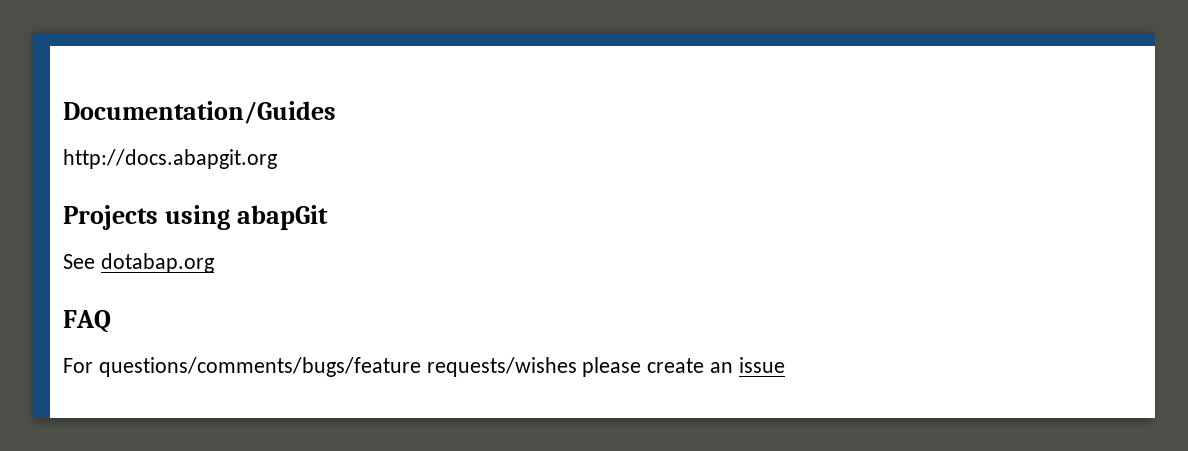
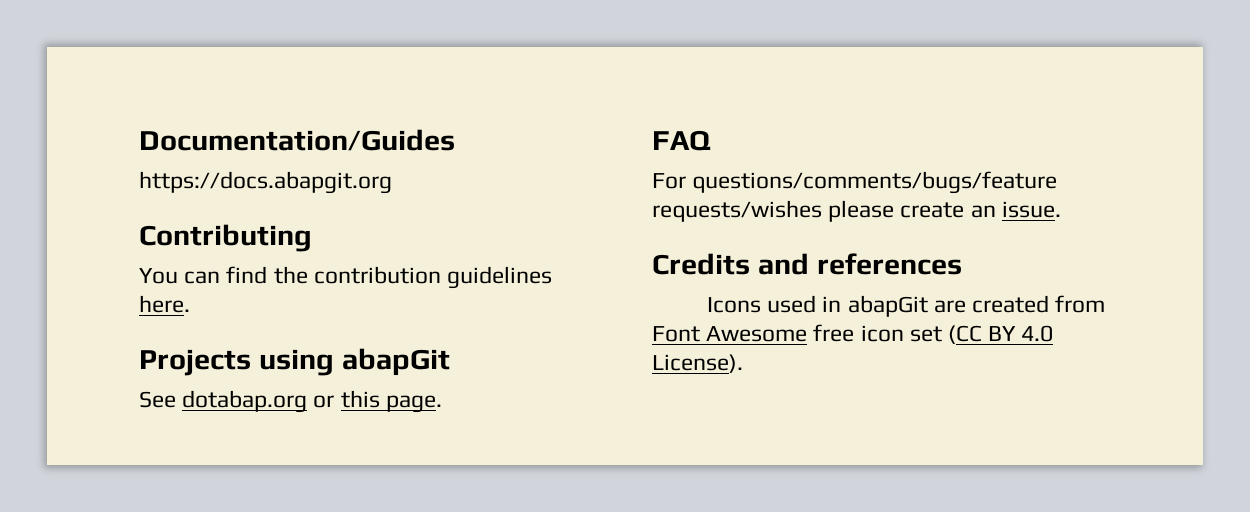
- http://docs.abapgit.org
+ https://docs.abapgit.org
+ Contributing
+ You can find the contribution guidelines here.
- See dotabap.org
+ See dotabap.org or this page.
- For questions/comments/bugs/feature requests/wishes please create an issue
+ For questions/comments/bugs/feature requests/wishes please create an issue.
+ Credits and references
+ Icons used in abapGit are created from Font Awesome free icon set (CC BY 4.0 License).

